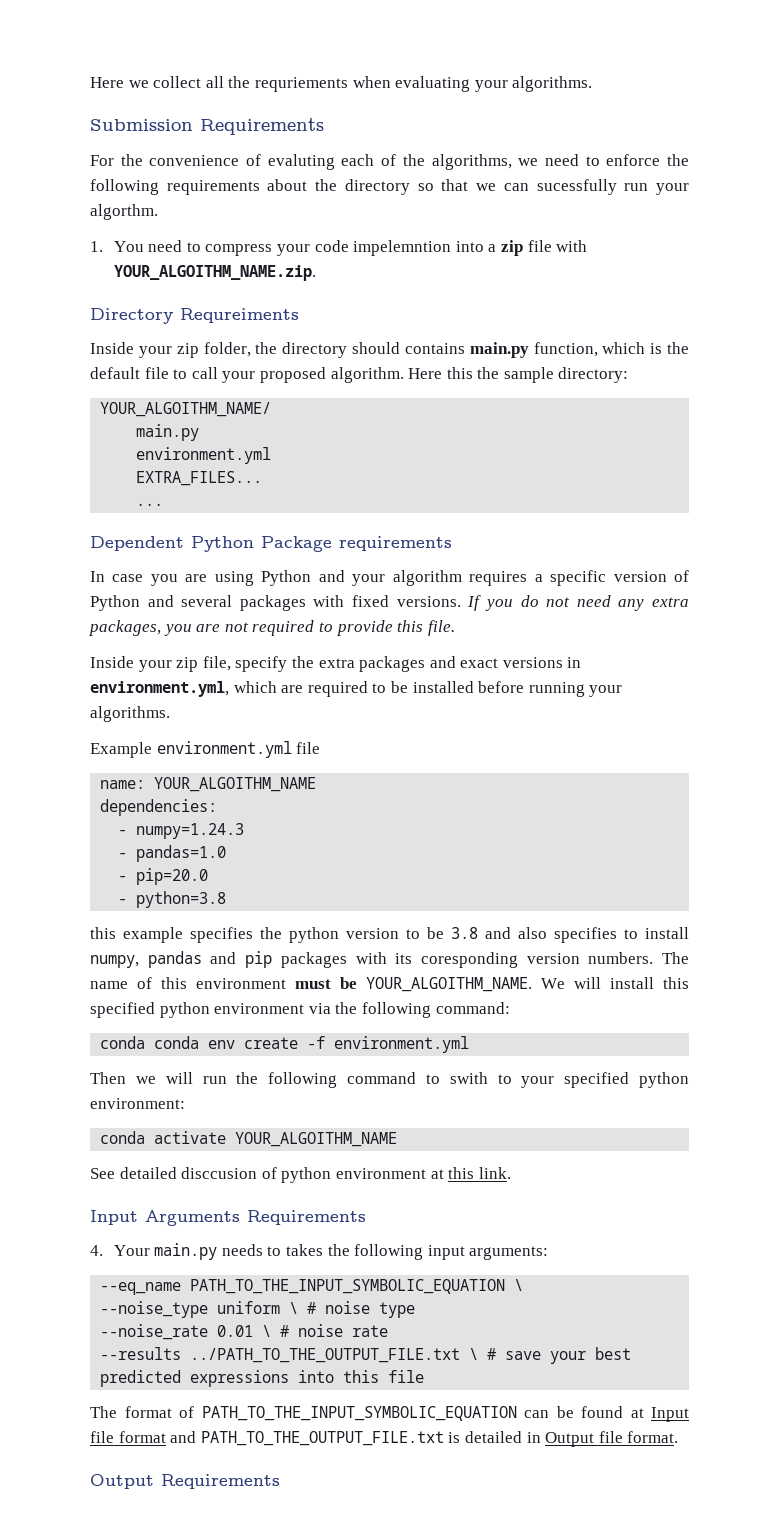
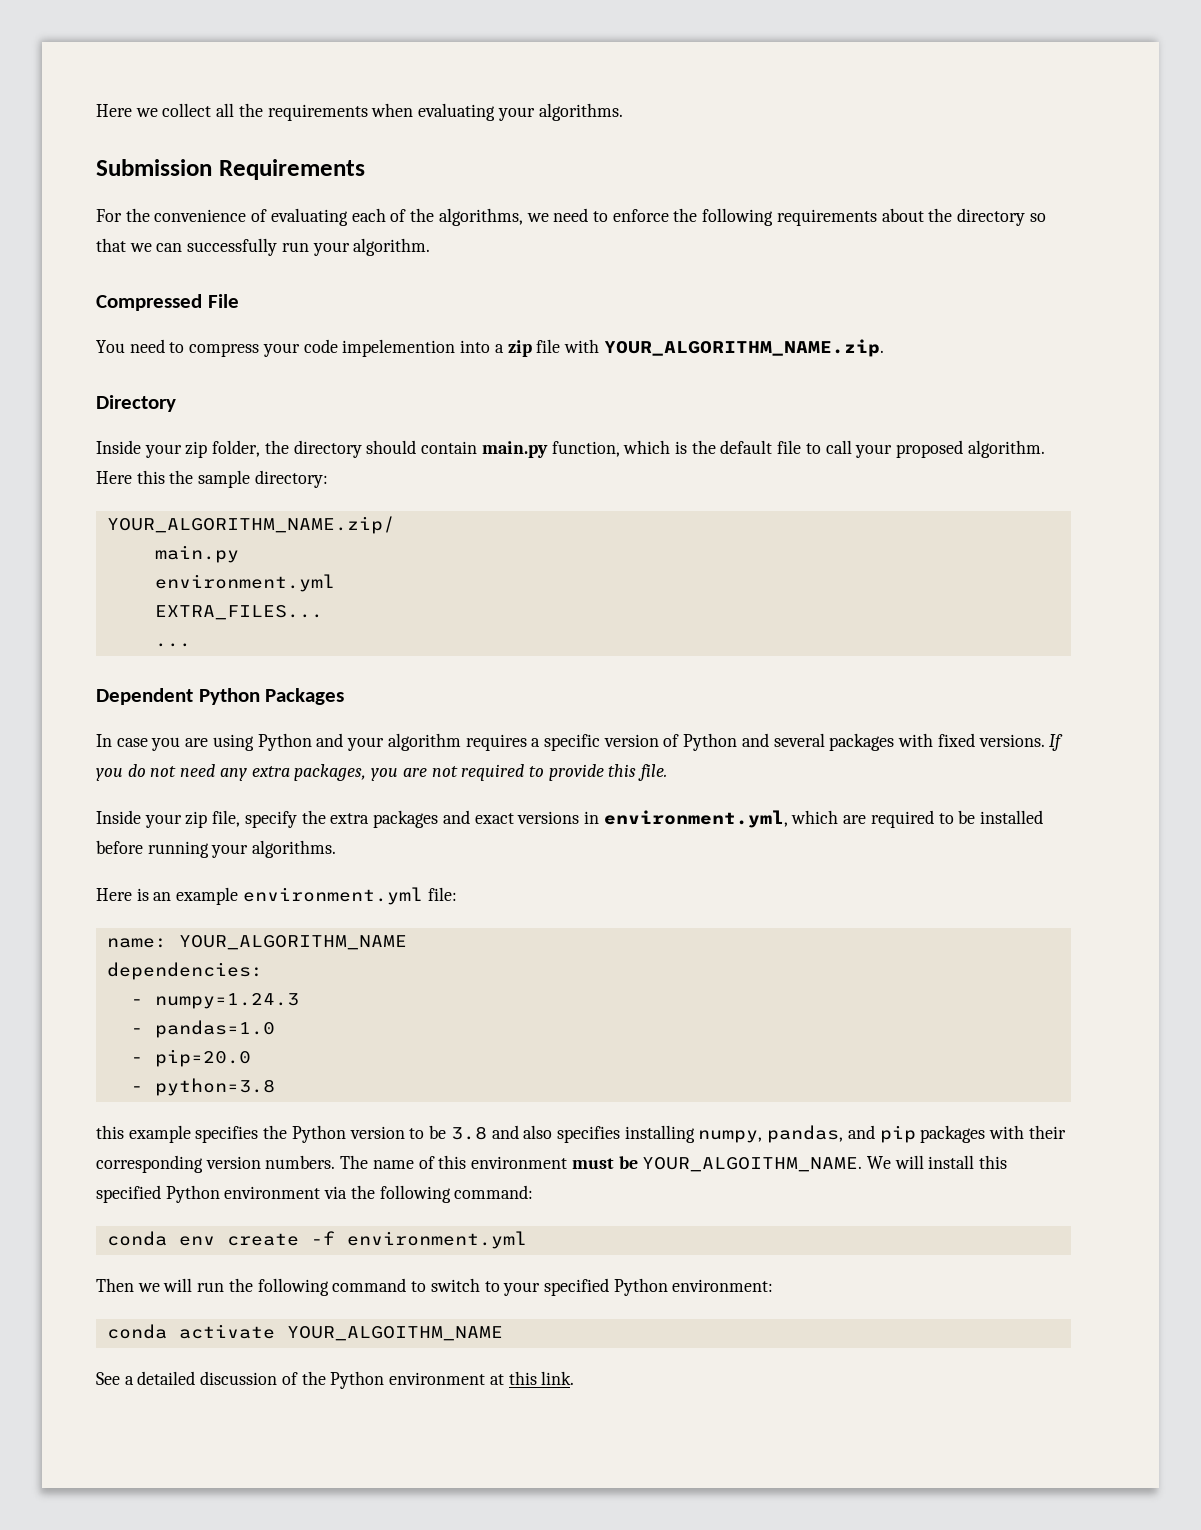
- Here we collect all the requriements when evaluating your algorithms.
+ Here we collect all the requirements when evaluating your algorithms.
- For the convenience of evaluting each of the algorithms, we need to enforce the following requirements about the directory so that we can sucessfully run your algorthm.
- 1. You need to compress your code impelemntion into a zip file with YOUR_ALGOITHM_NAME.zip.
+ For the convenience of evaluating each of the algorithms, we need to enforce the following requirements about the directory so that we can successfully run your algorithm.
+ Compressed File
+ You need to compress your code impelemention into a zip file with YOUR_ALGORITHM_NAME.zip.
- Directory Requreiments
+ Directory
- Inside your zip folder, the directory should contains main.py function, which is the default file to call your proposed algorithm.
+ Inside your zip folder, the directory should contain main.py function, which is the default file to call your proposed algorithm.
- YOUR_ALGOITHM_NAME/
+ YOUR_ALGORITHM_NAME.zip/
- Dependent Python Package requirements
+ Dependent Python Packages
- Example environment.yml file
+ Here is an example environment.yml file:
- name: YOUR_ALGOITHM_NAME
+ name: YOUR_ALGORITHM_NAME
- this example specifies the python version to be 3.8 and also specifies to install numpy, pandas and pip packages with its coresponding version numbers.
+ this example specifies the Python version to be 3.8 and also specifies installing numpy, pandas, and pip packages with their corresponding version numbers.
- We will install this specified python environment via the following command:
+ We will install this specified Python environment via the following command:
- conda conda env create -f environment.yml
+ conda env create -f environment.yml
- Then we will run the following command to swith to your specified python environment:
+ Then we will run the following command to switch to your specified Python environment:
- See detailed disccusion of python environment at this link.
- Input Arguments Requirements
- 4. Your main.py needs to takes the following input arguments:
- --eq_name PATH_TO_THE_INPUT_SYMBOLIC_EQUATION \
- --noise_type uniform \ # noise type
- --noise_rate 0.01 \ # noise rate
- --results ../PATH_TO_THE_OUTPUT_FILE.txt \ # save your best predicted expressions into this file
- The format of PATH_TO_THE_INPUT_SYMBOLIC_EQUATION can be found at Input file format and PATH_TO_THE_OUTPUT_FILE.txt is detailed in Output file format.
- Output Requirements
+ See a detailed discussion of the Python environment at this link.

